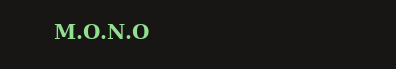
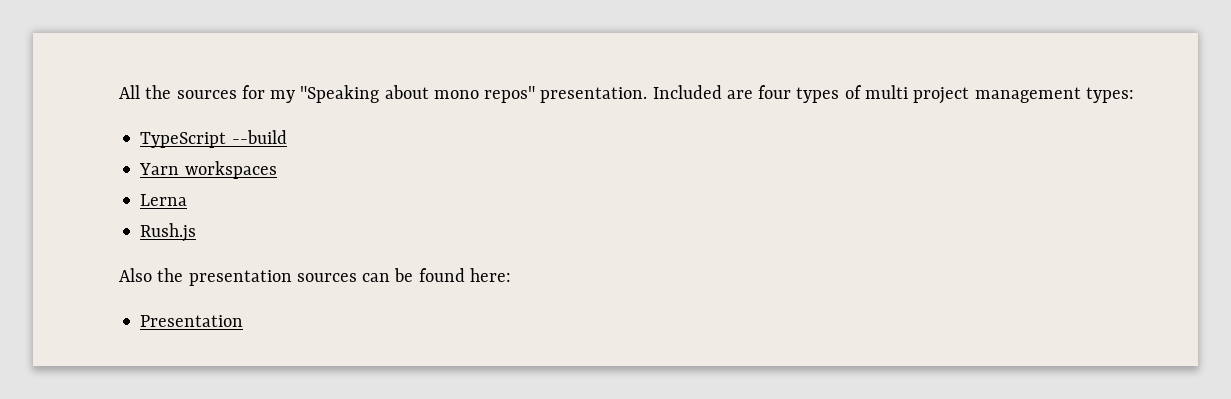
- M.O.N.O
+ All the sources for my "Speaking about mono repos" presentation. Included are four types of multi project management types:
+ TypeScript --build
+ Yarn workspaces
+ Lerna
+ Rush.js
+ Also the presentation sources can be found here:
+ Presentation

